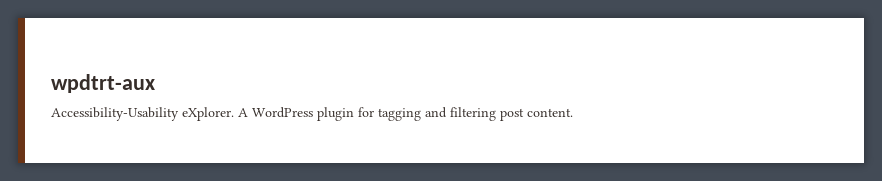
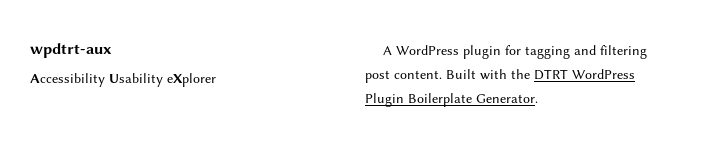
- Accessibility-Usability eXplorer. A WordPress plugin for tagging and filtering post content.
+ Accessibility Usability eXplorer
+ A WordPress plugin for tagging and filtering post content.
+ Built with the DTRT WordPress Plugin Boilerplate Generator.

